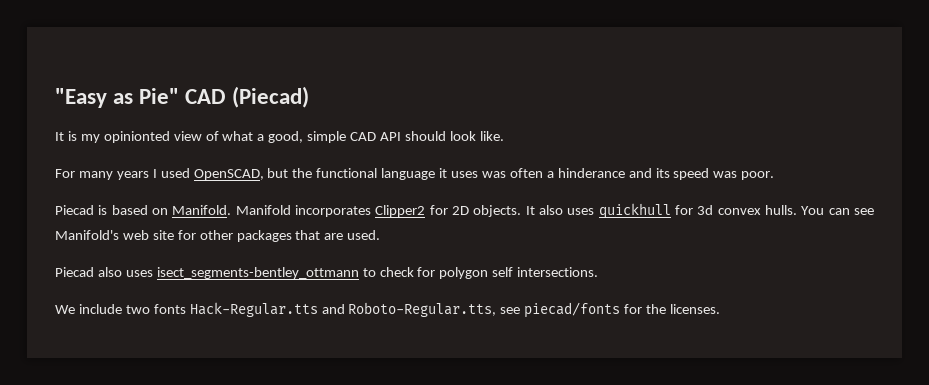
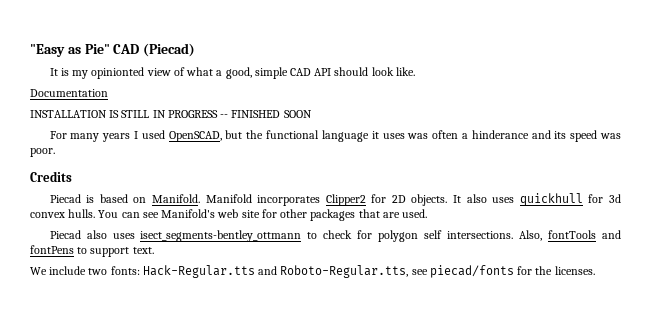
+ Documentation
+ INSTALLATION IS STILL IN PROGRESS -- FINISHED SOON
+ Credits
+ Also, fontTools and fontPens to support text.
- We include two fonts Hack-Regular.tts and Roboto-Regular.tts, see piecad/fonts for the licenses.
+ We include two fonts: Hack-Regular.tts and Roboto-Regular.tts, see piecad/fonts for the licenses.

